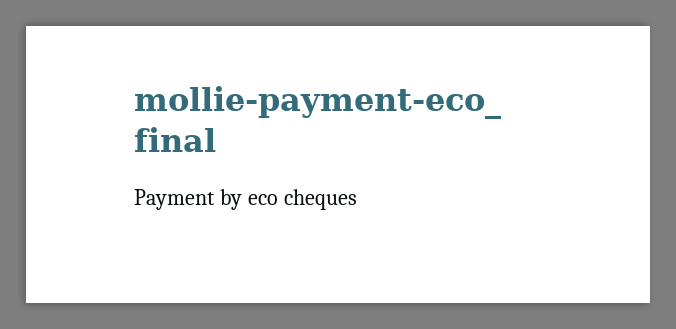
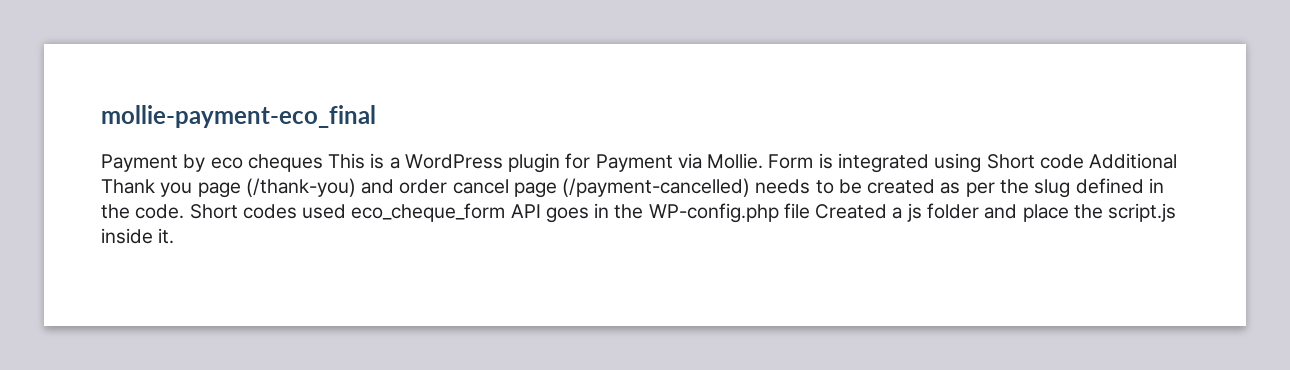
- Payment by eco cheques
+ Payment by eco cheques This is a WordPress plugin for Payment via Mollie. Form is integrated using Short code Additional Thank you page (/thank-you) and order cancel page (/payment-cancelled) needs to be created as per the slug defined in the code. Short codes used eco_cheque_form API goes in the WP-config.php file Created a js folder and place the script.js inside it.

